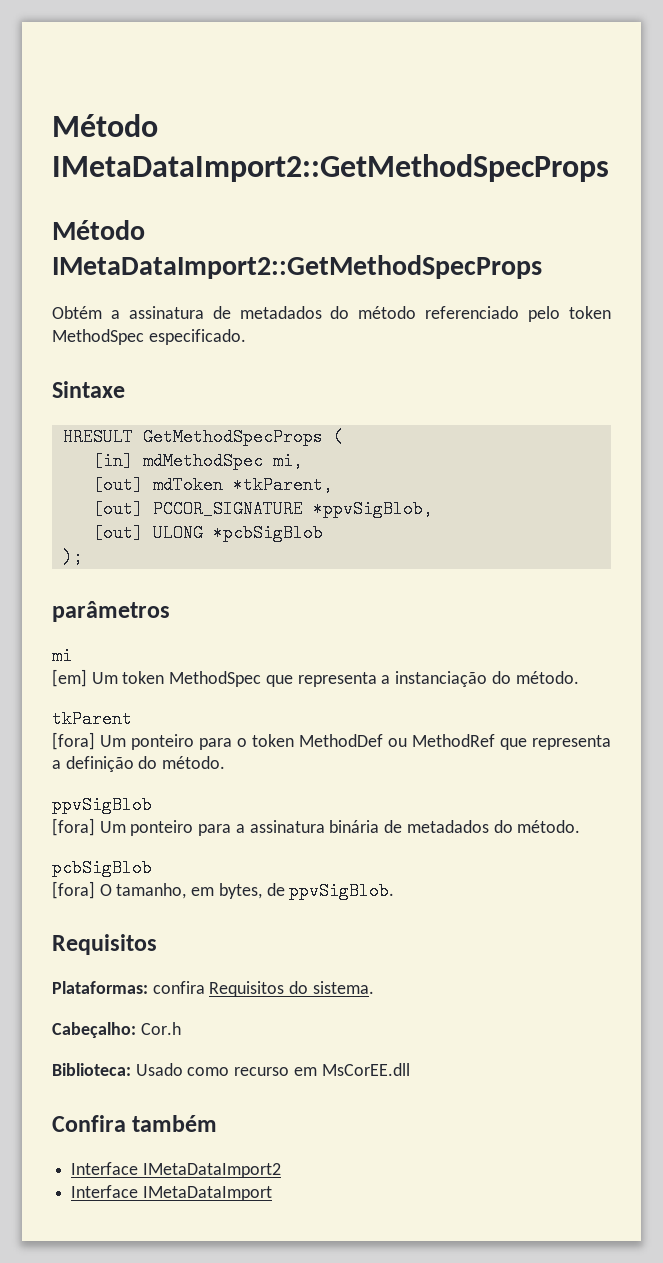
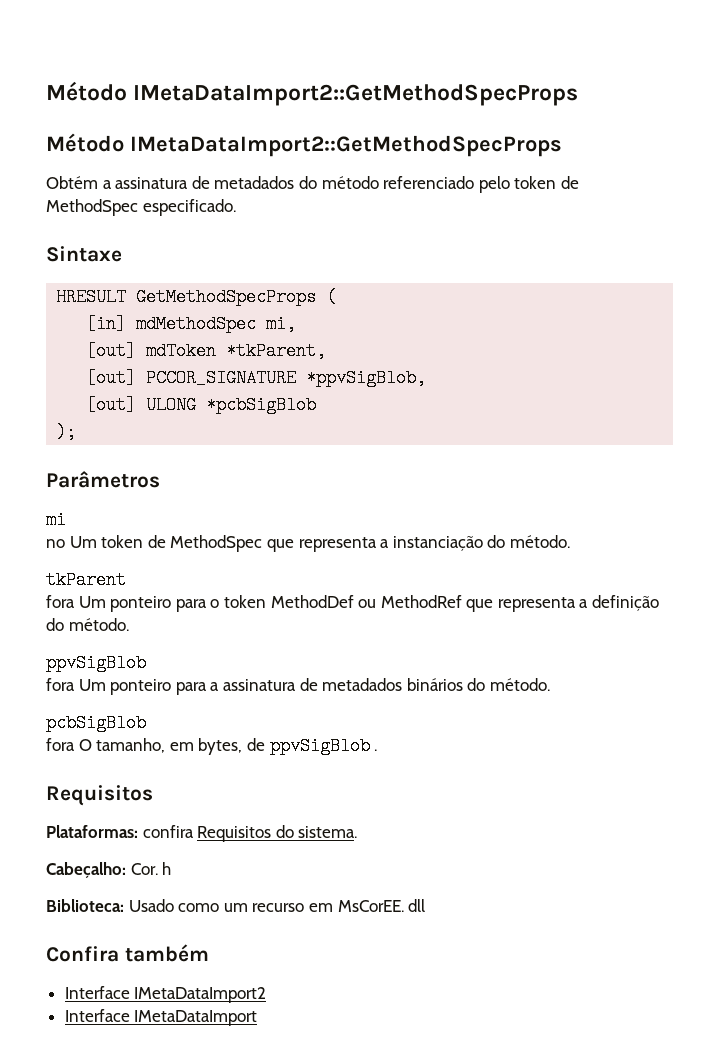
- Obtém a assinatura de metadados do método referenciado pelo token MethodSpec especificado.
+ Obtém a assinatura de metadados do método referenciado pelo token de MethodSpec especificado.
- parâmetros
+ Parâmetros
- [em] Um token MethodSpec que representa a instanciação do método.
+ no Um token de MethodSpec que representa a instanciação do método.
- [fora] Um ponteiro para o token MethodDef ou MethodRef que representa a definição do método.
+ fora Um ponteiro para o token MethodDef ou MethodRef que representa a definição do método.
- [fora] Um ponteiro para a assinatura binária de metadados do método.
+ fora Um ponteiro para a assinatura de metadados binários do método.
- [fora] O tamanho, em bytes, de ppvSigBlob.
+ fora O tamanho, em bytes, de ppvSigBlob .
- Cabeçalho: Cor.h
+ Cabeçalho: Cor. h
- Biblioteca: Usado como recurso em MsCorEE.dll
+ Biblioteca: Usado como um recurso em MsCorEE. dll

